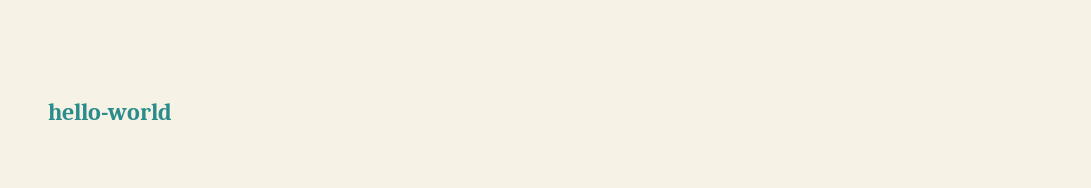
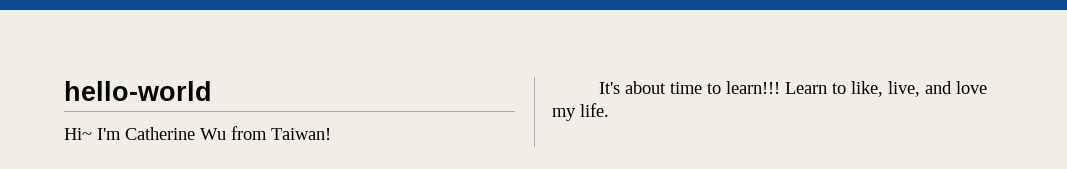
+ Hi~ I'm Catherine Wu from Taiwan!
+ It's about time to learn!!! Learn to like, live, and love my life.

